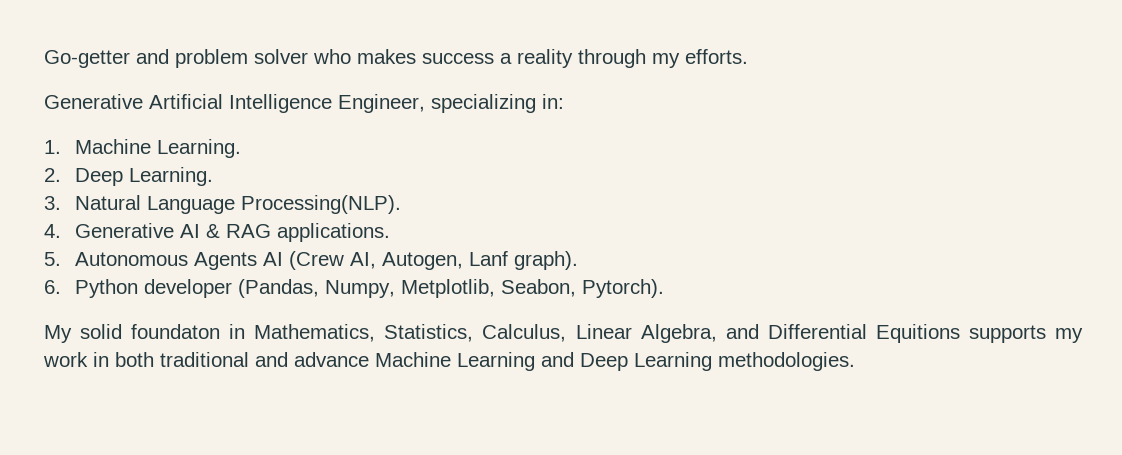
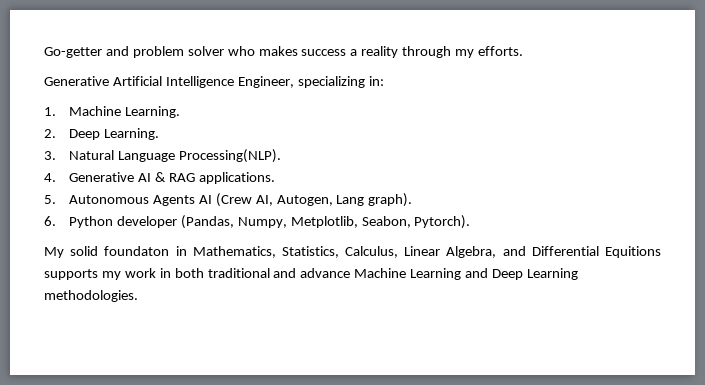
- 5. Autonomous Agents AI (Crew AI, Autogen, Lanf graph).
+ 5. Autonomous Agents AI (Crew AI, Autogen, Lang graph).

